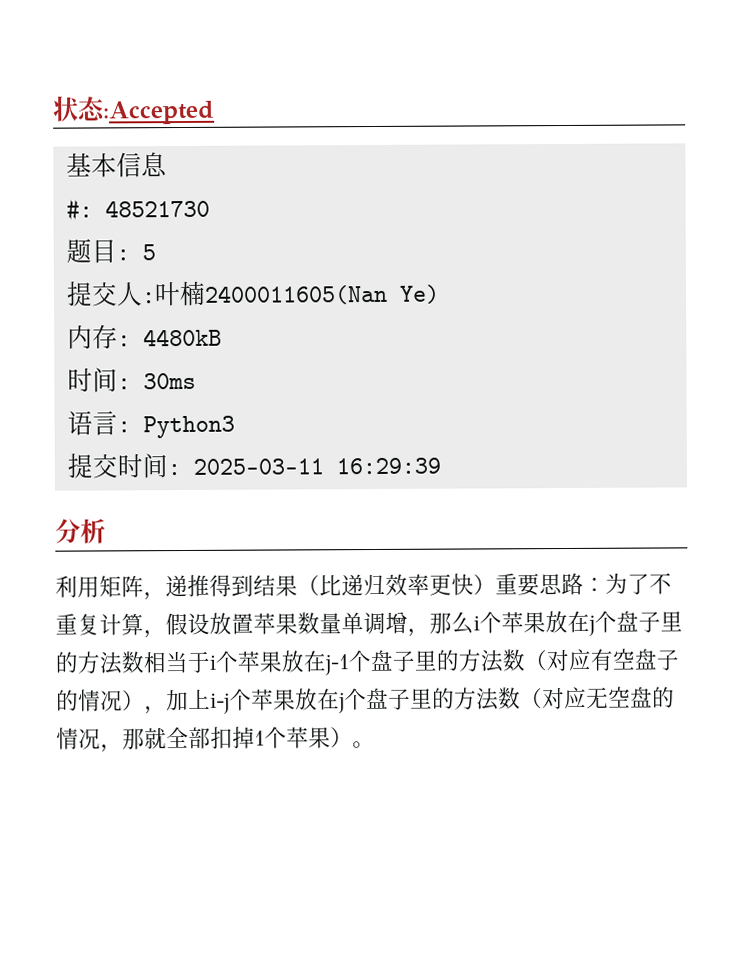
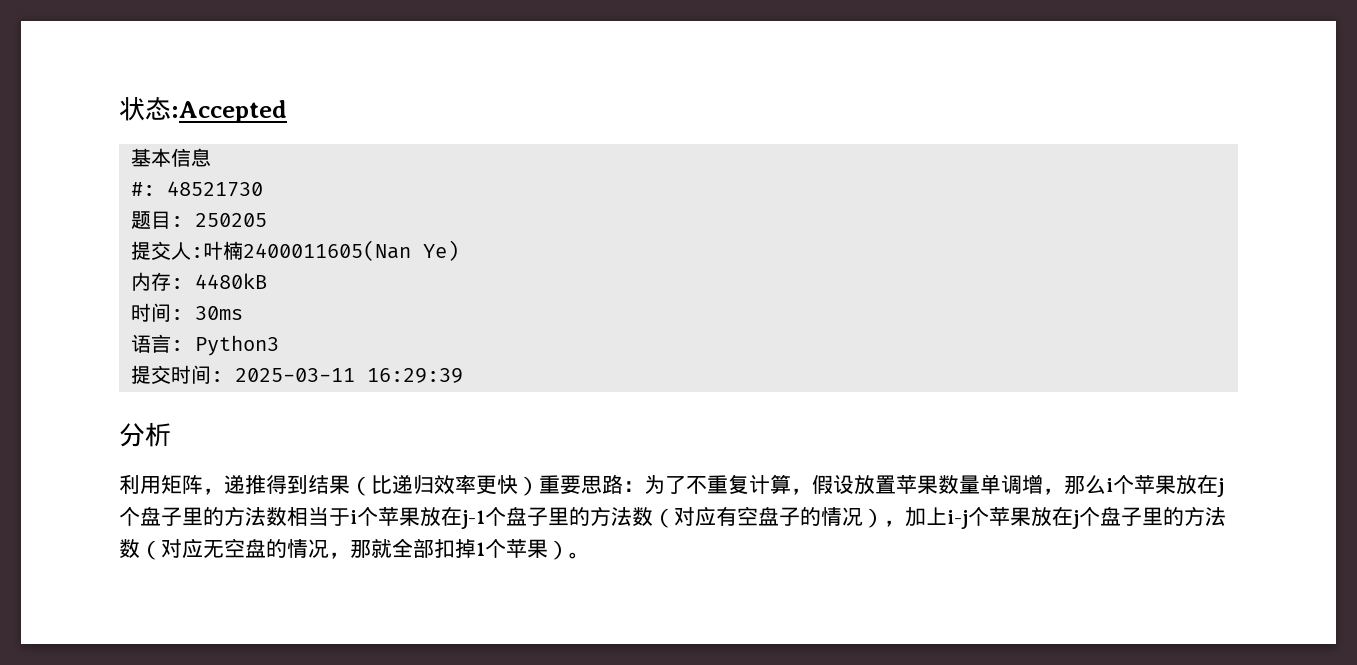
- 题目: 5
+ 题目: 250205

